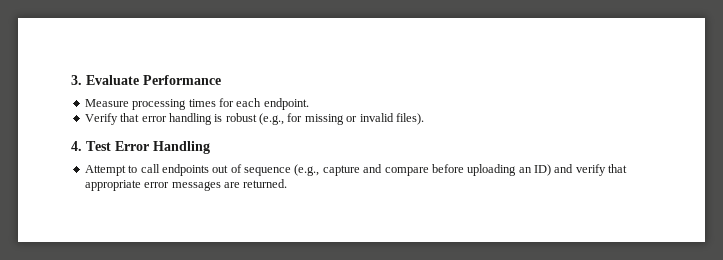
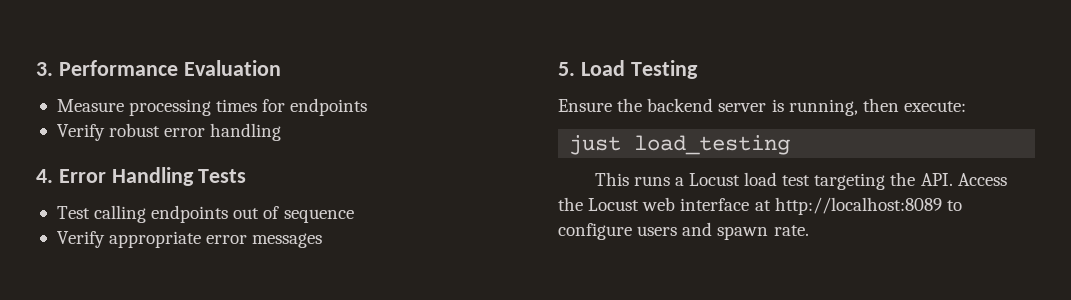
- 3. Evaluate Performance
+ 3. Performance Evaluation
- Measure processing times for each endpoint.
- Verify that error handling is robust (e.g., for missing or invalid files).
+ Measure processing times for endpoints
+ Verify robust error handling
- 4. Test Error Handling
- Attempt to call endpoints out of sequence (e.g., capture and compare before uploading an ID) and verify that appropriate error messages are returned.
+ 4. Error Handling Tests
+ Test calling endpoints out of sequence
+ Verify appropriate error messages
+ 5. Load Testing
+ Ensure the backend server is running, then execute:
+ just load_testing
+ This runs a Locust load test targeting the API. Access the Locust web interface at http://localhost:8089 to configure users and spawn rate.

